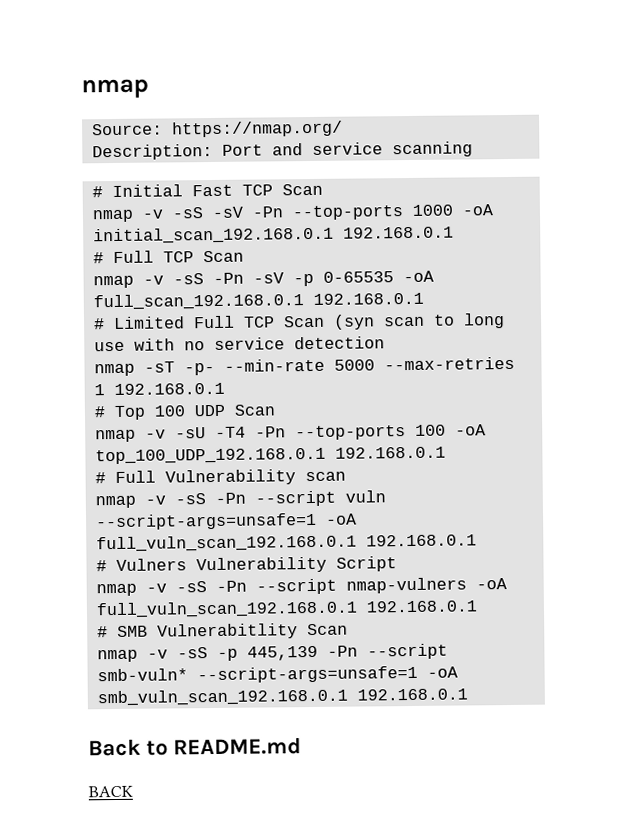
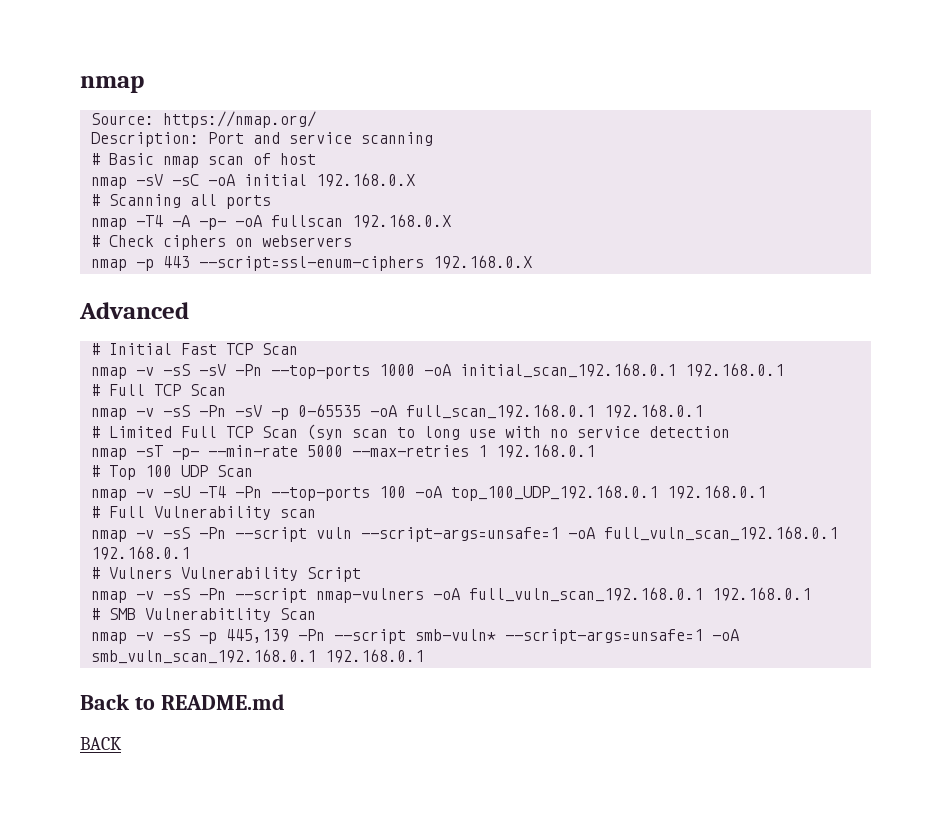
+ # Basic nmap scan of host
+ nmap -sV -sC -oA initial 192.168.0.X
+ # Scanning all ports
+ nmap -T4 -A -p- -oA fullscan 192.168.0.X
+ # Check ciphers on webservers
+ nmap -p 443 --script=ssl-enum-ciphers 192.168.0.X
+ Advanced

